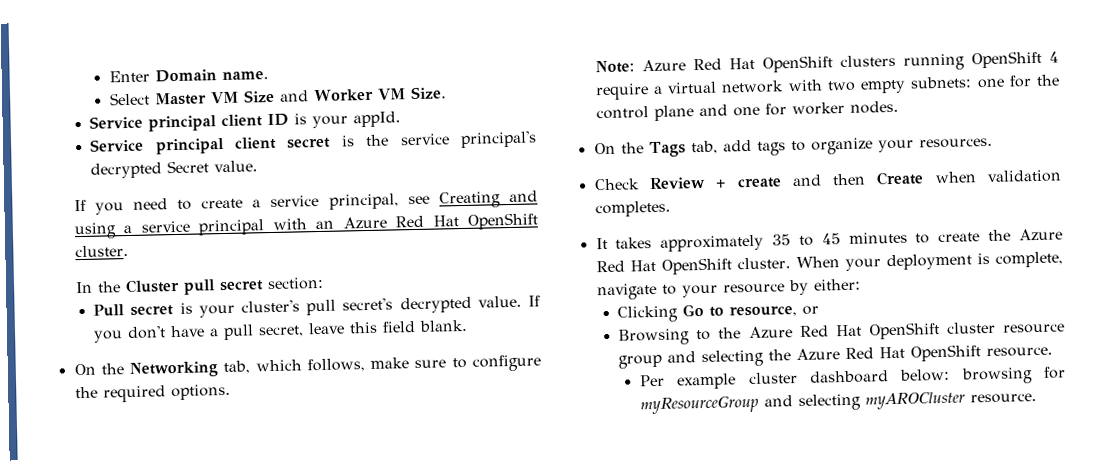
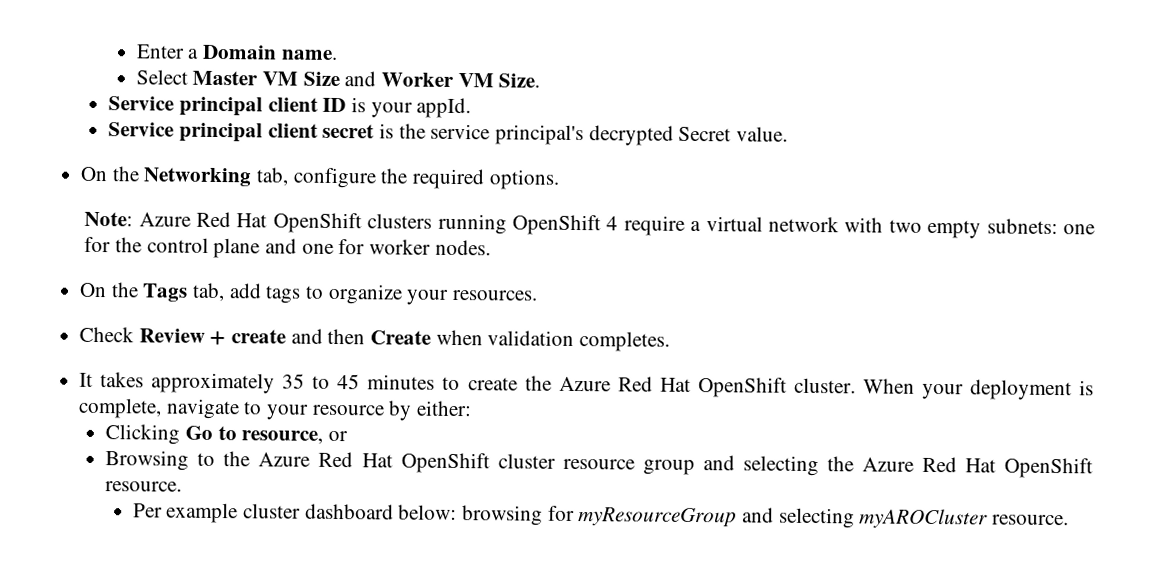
- Enter Domain name.
+ Enter a Domain name.
- If you need to create a service principal, see Creating and using a service principal with an Azure Red Hat OpenShift cluster.
- In the Cluster pull secret section:
- Pull secret is your cluster's pull secret's decrypted value. If you don't have a pull secret, leave this field blank.
- On the Networking tab, which follows, make sure to configure the required options.
+ On the Networking tab, configure the required options.

